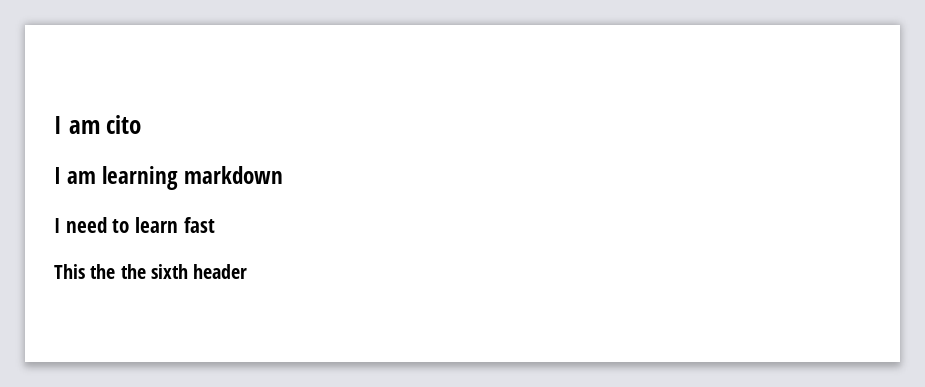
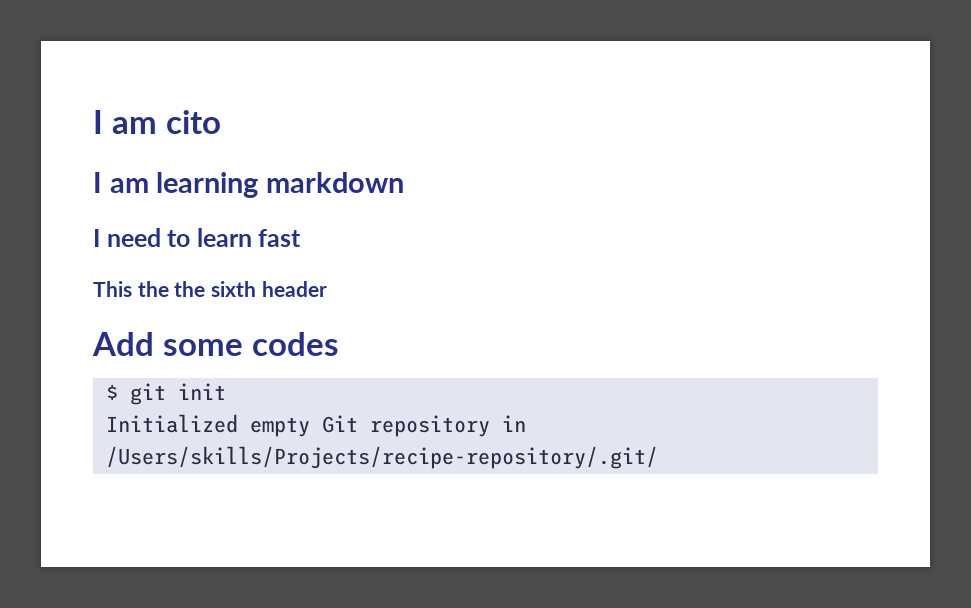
+ Add some codes
+ $ git init
+ Initialized empty Git repository in /Users/skills/Projects/recipe-repository/.git/

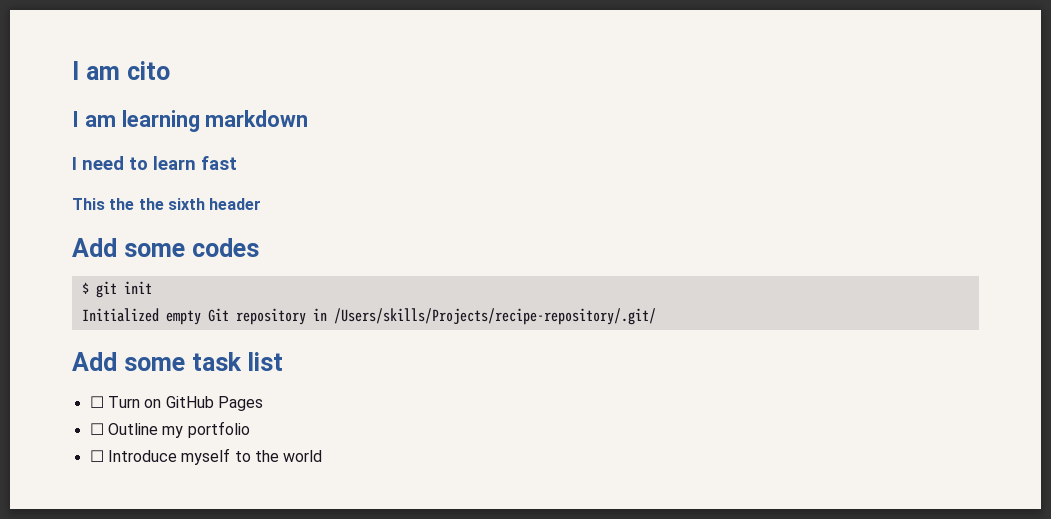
+ Add some task list
+ ☐ Turn on GitHub Pages
+ ☐ Outline my portfolio
+ ☐ Introduce myself to the world

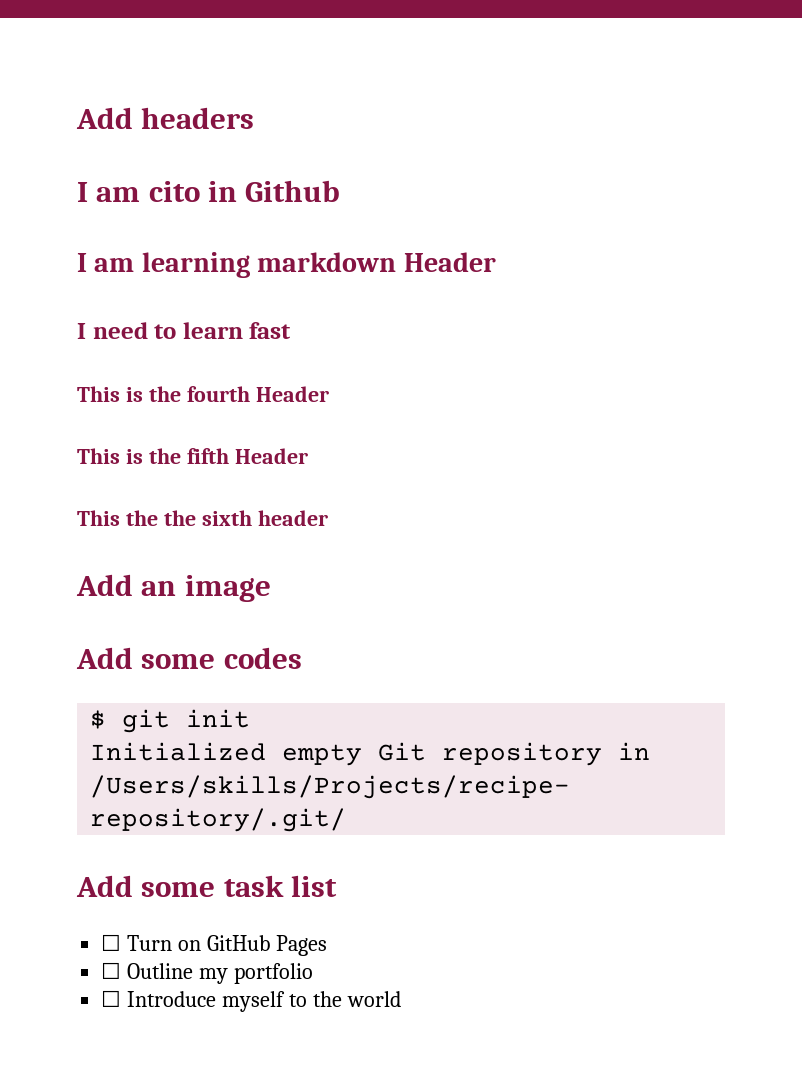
+ Add headers
- I am cito
+ I am cito in Github
- I am learning markdown
+ I am learning markdown Header
+ This is the fourth Header
+ This is the fifth Header
+ Add an image

